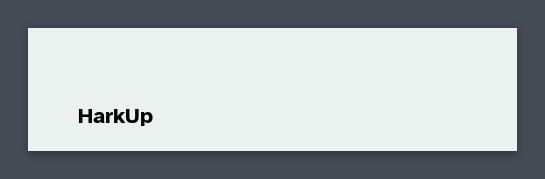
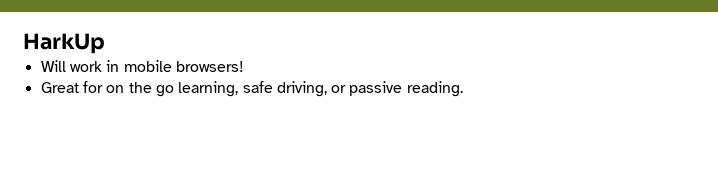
+ Will work in mobile browsers!
+ Great for on the go learning, safe driving, or passive reading.

